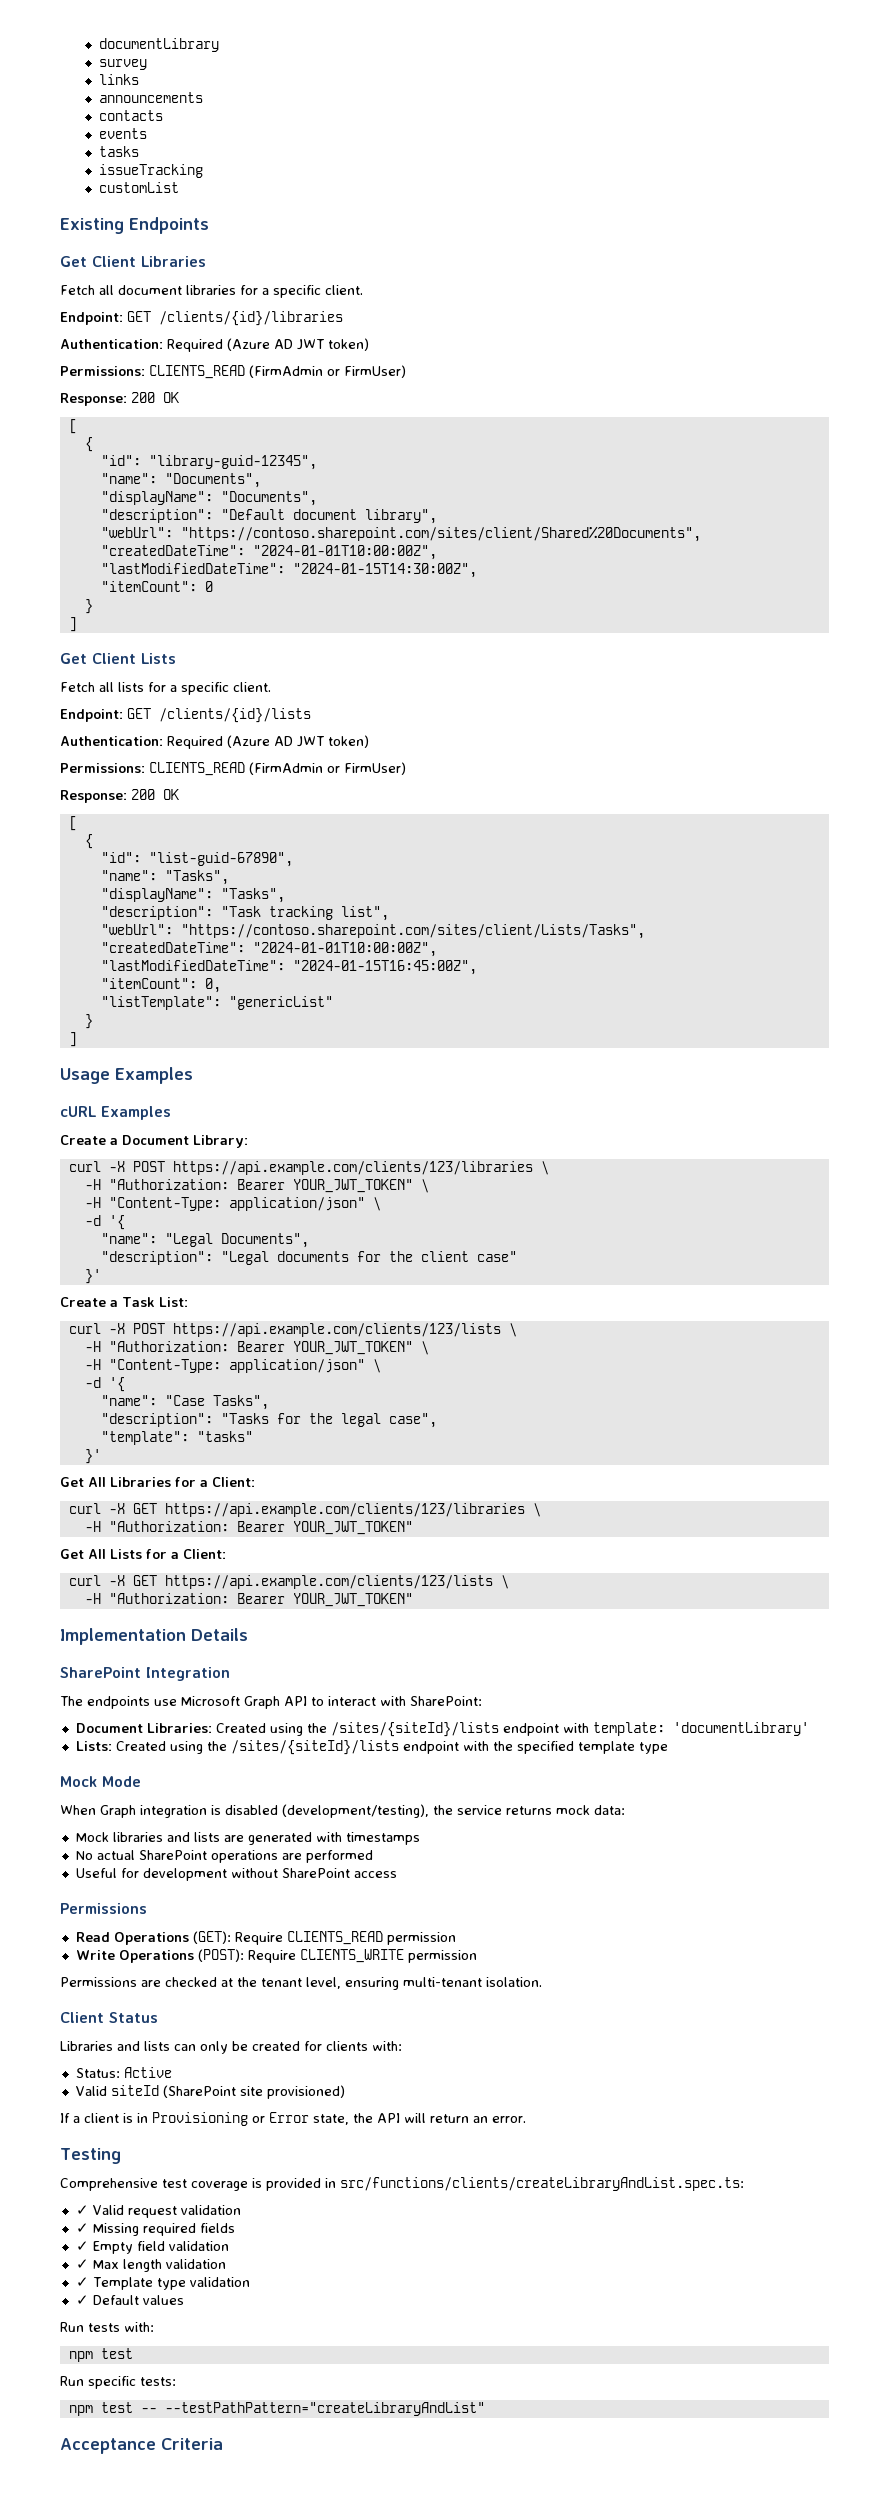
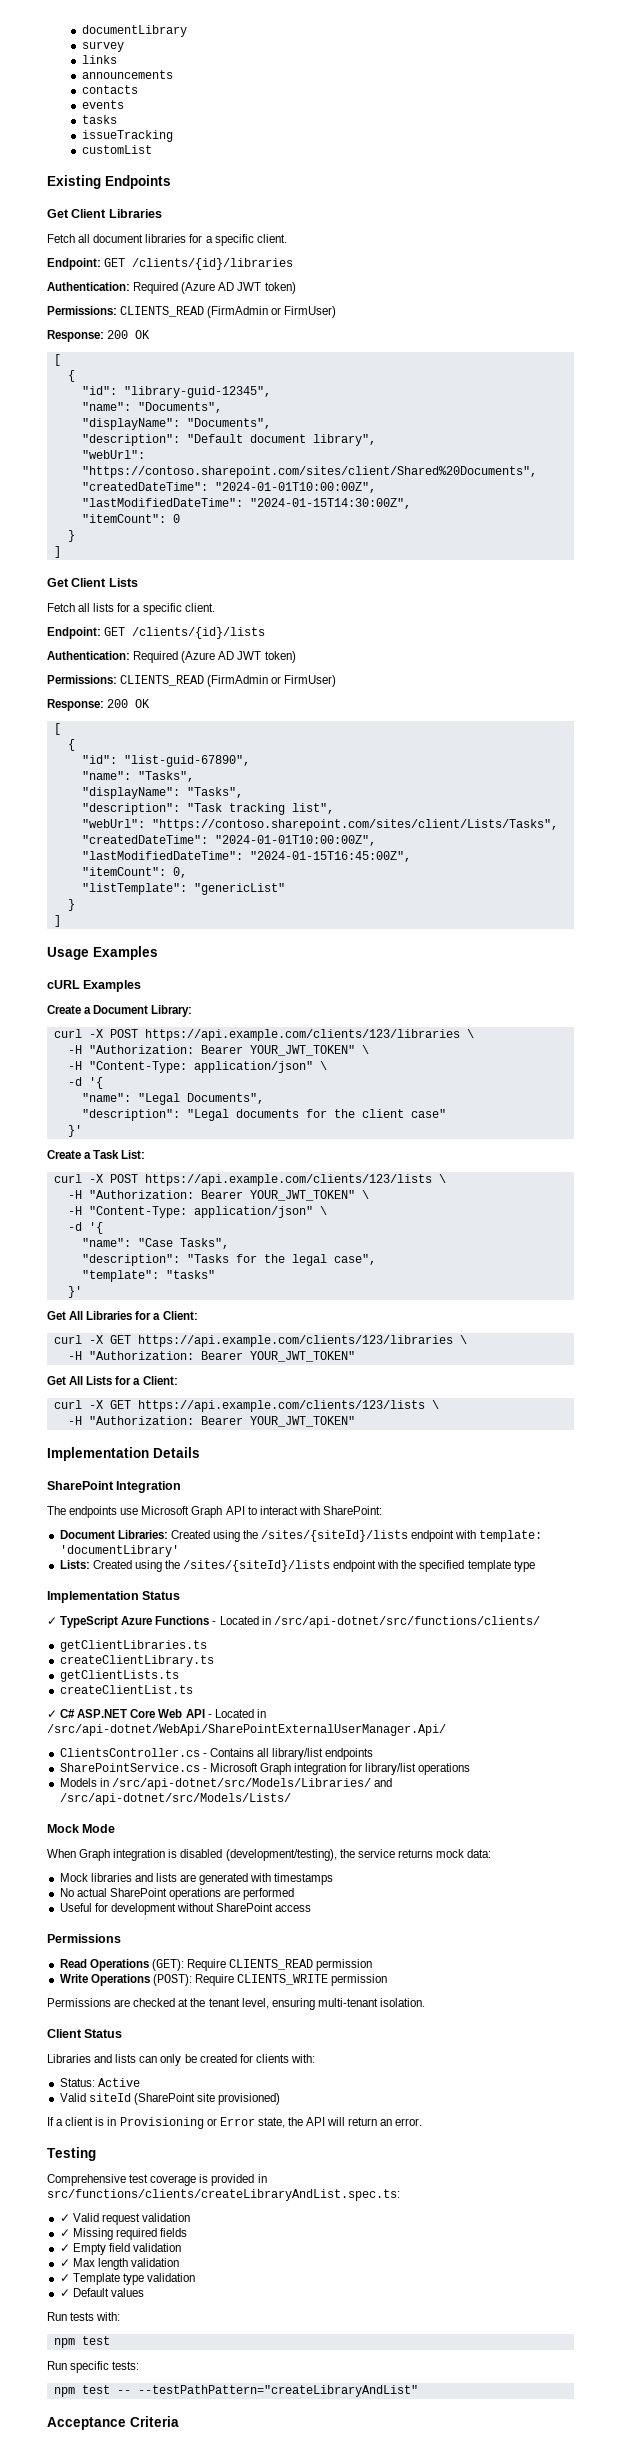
+ Implementation Status
+ ✓ TypeScript Azure Functions - Located in /src/api-dotnet/src/functions/clients/
+ getClientLibraries.ts
+ createClientLibrary.ts
+ getClientLists.ts
+ createClientList.ts
+ ✓ C# ASP.NET Core Web API - Located in /src/api-dotnet/WebApi/SharePointExternalUserManager.Api/
+ ClientsController.cs - Contains all library/list endpoints
+ SharePointService.cs - Microsoft Graph integration for library/list operations
+ Models in /src/api-dotnet/src/Models/Libraries/ and /src/api-dotnet/src/Models/Lists/

